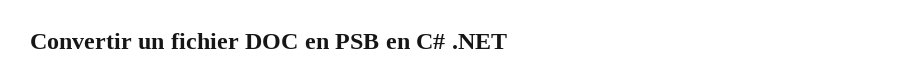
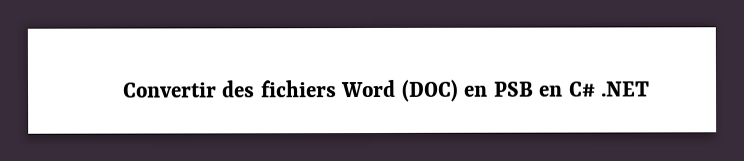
- Convertir un fichier DOC en PSB en C# .NET
+ Convertir des fichiers Word (DOC) en PSB en C# .NET

